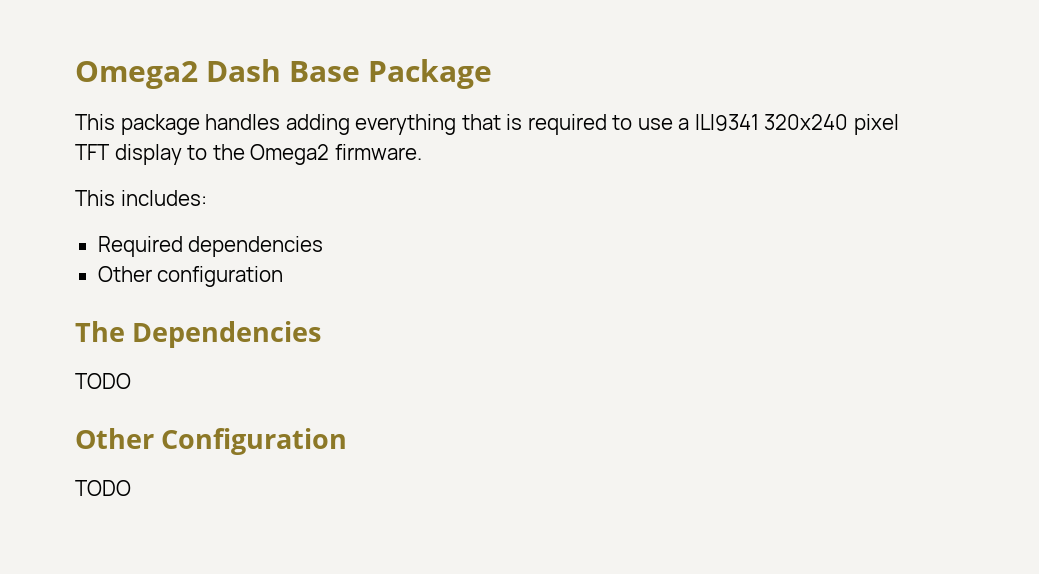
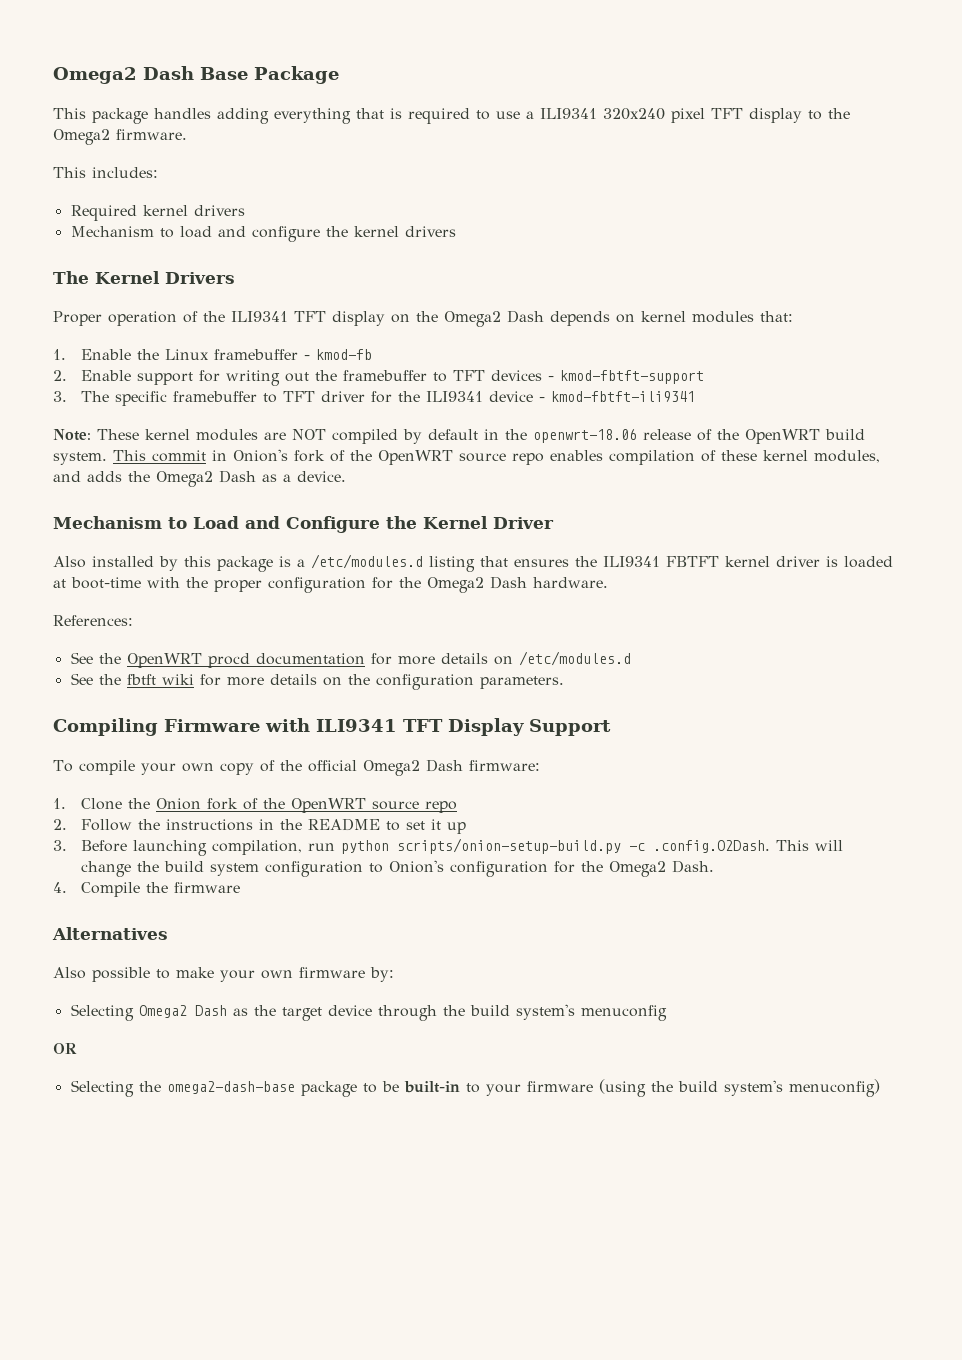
- Required dependencies
- Other configuration
- The Dependencies
- TODO
- Other Configuration
- TODO
+ Required kernel drivers
+ Mechanism to load and configure the kernel drivers
+ The Kernel Drivers
+ Proper operation of the ILI9341 TFT display on the Omega2 Dash depends on kernel modules that:
+ 1. Enable the Linux framebuffer - kmod-fb
+ 2. Enable support for writing out the framebuffer to TFT devices - kmod-fbtft-support
+ 3. The specific framebuffer to TFT driver for the ILI9341 device - kmod-fbtft-ili9341
+ Note: These kernel modules are NOT compiled by default in the openwrt-18.06 release of the OpenWRT build system. This commit in Onion's fork of the OpenWRT source repo enables compilation of these kernel modules, and adds the Omega2 Dash as a device.
+ Mechanism to Load and Configure the Kernel Driver
+ Also installed by this package is a /etc/modules.d listing that ensures the ILI9341 FBTFT kernel driver is loaded at boot-time with the proper configuration for the Omega2 Dash hardware.
+ References:
+ See the OpenWRT procd documentation for more details on /etc/modules.d
+ See the fbtft wiki for more details on the configuration parameters.
+ Compiling Firmware with ILI9341 TFT Display Support
+ To compile your own copy of the official Omega2 Dash firmware:
+ 1. Clone the Onion fork of the OpenWRT source repo
+ 2. Follow the instructions in the README to set it up
+ 3. Before launching compilation, run python scripts/onion-setup-build.py -c .config.O2Dash. This will change the build system configuration to Onion's configuration for the Omega2 Dash.
+ 4. Compile the firmware
+ Alternatives
+ Also possible to make your own firmware by:
+ Selecting Omega2 Dash as the target device through the build system's menuconfig
+ OR
+ Selecting the omega2-dash-base package to be built-in to your firmware (using the build system's menuconfig)

